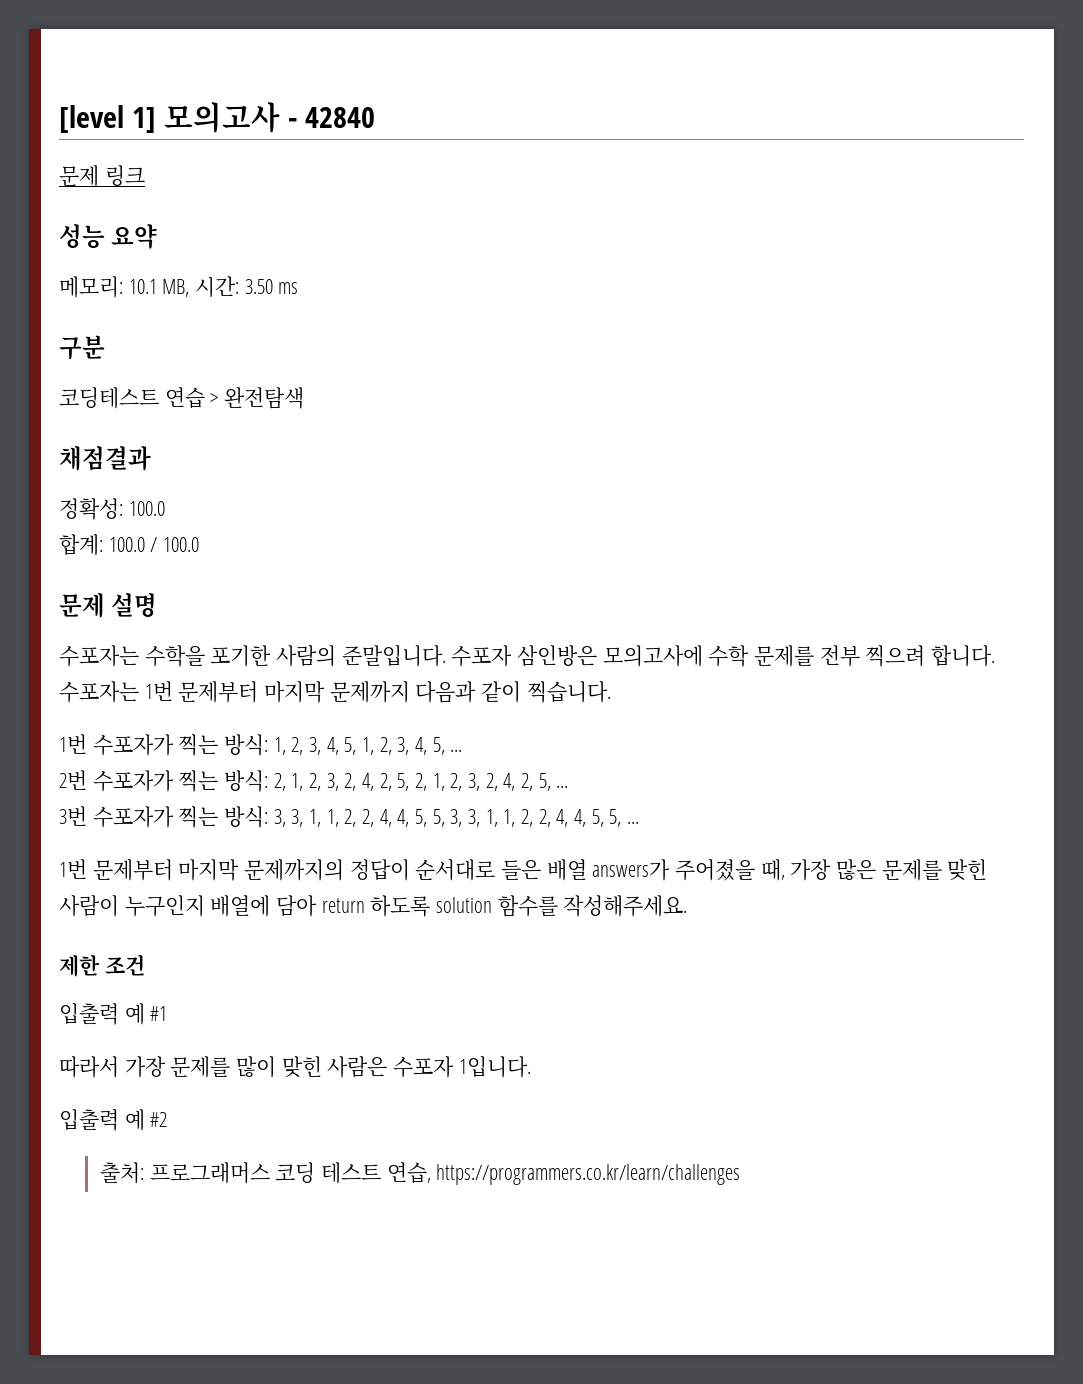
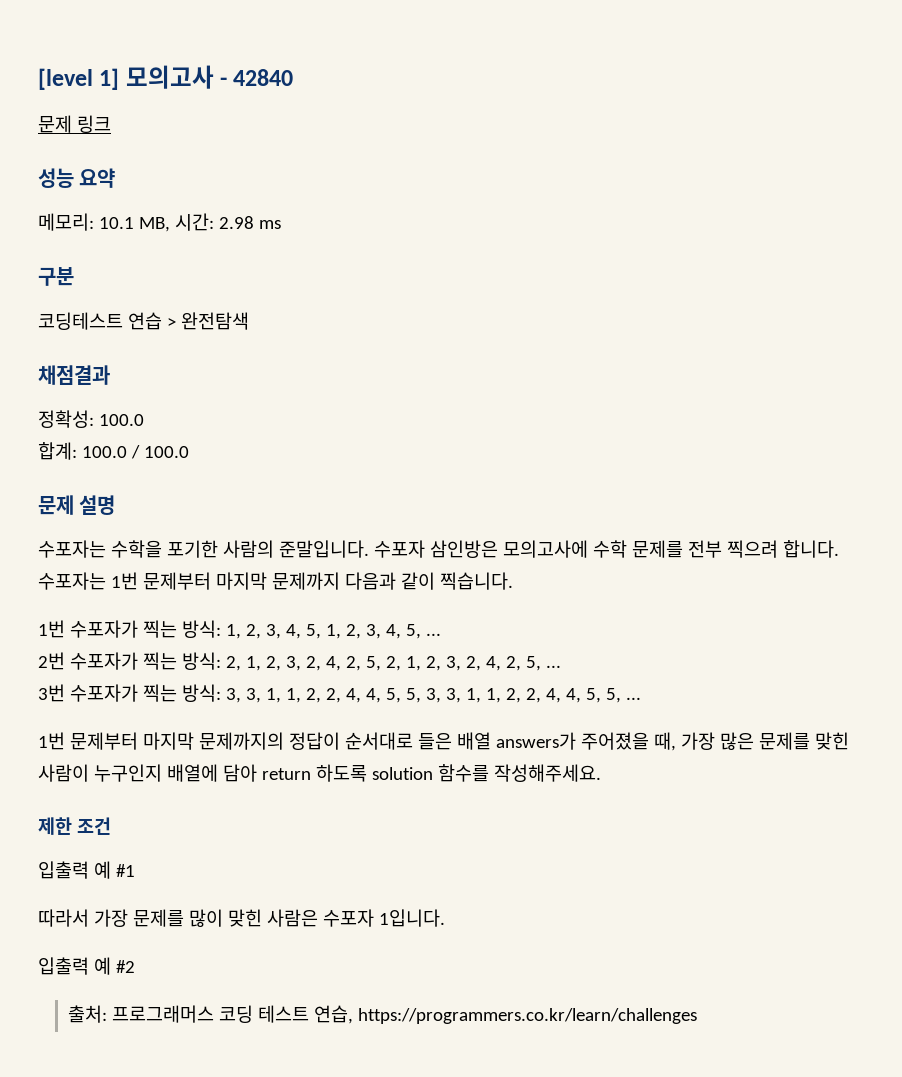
- 메모리: 10.1 MB, 시간: 3.50 ms
+ 메모리: 10.1 MB, 시간: 2.98 ms

